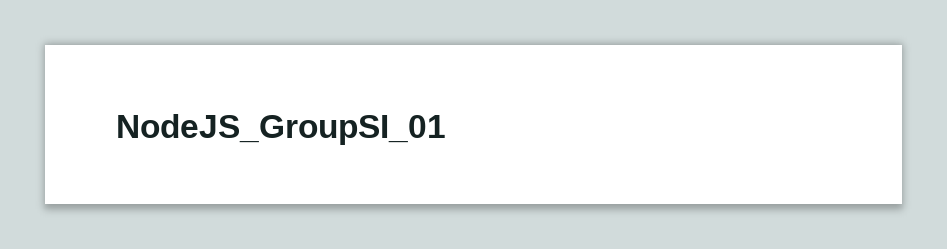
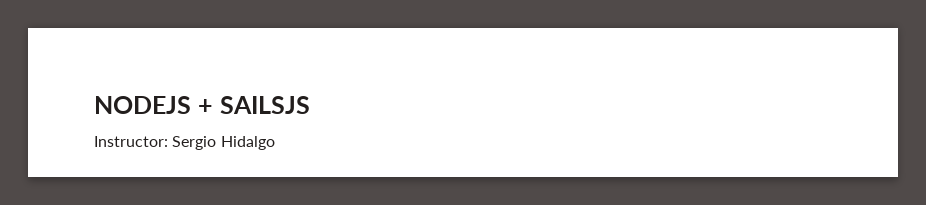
- NodeJS_GroupSI_01
+ NODEJS + SAILSJS
+ Instructor: Sergio Hidalgo

